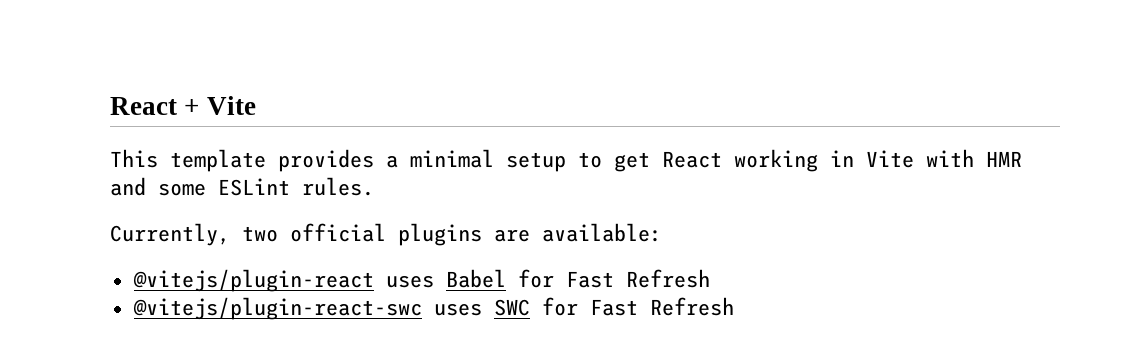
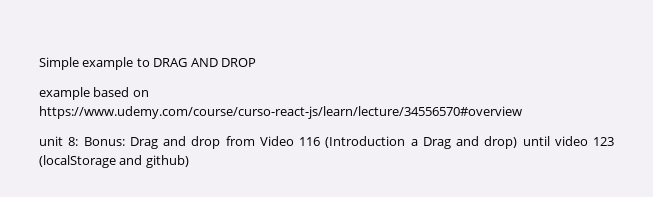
- React + Vite
- This template provides a minimal setup to get React working in Vite with HMR and some ESLint rules.
- Currently, two official plugins are available:
- @vitejs/plugin-react uses Babel for Fast Refresh
- @vitejs/plugin-react-swc uses SWC for Fast Refresh
+ Simple example to DRAG AND DROP
+ example based on https://www.udemy.com/course/curso-react-js/learn/lecture/34556570#overview
+ unit 8: Bonus: Drag and drop from Video 116 (Introduction a Drag and drop) until video 123 (localStorage and github)

